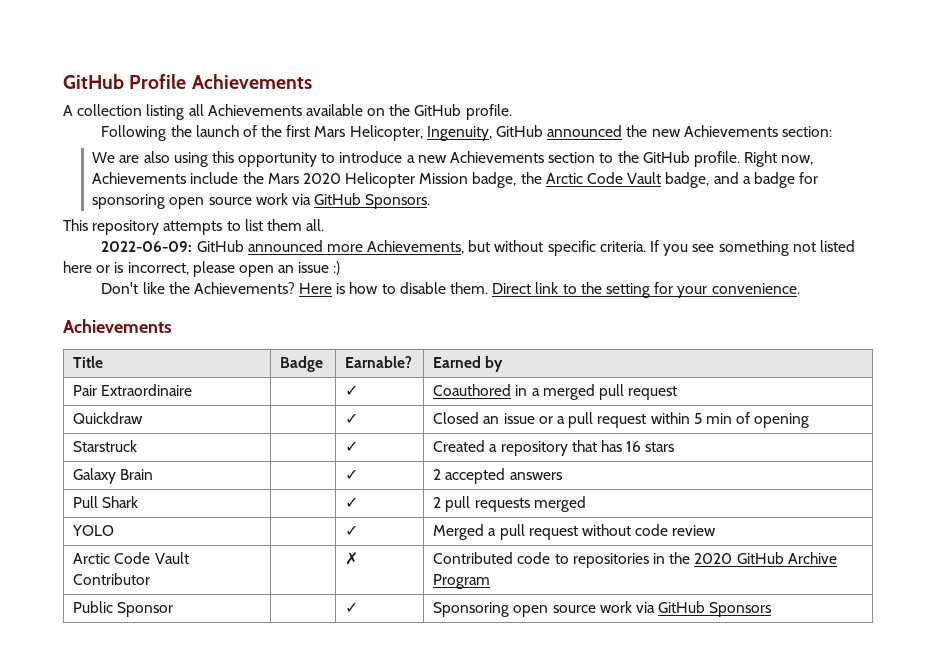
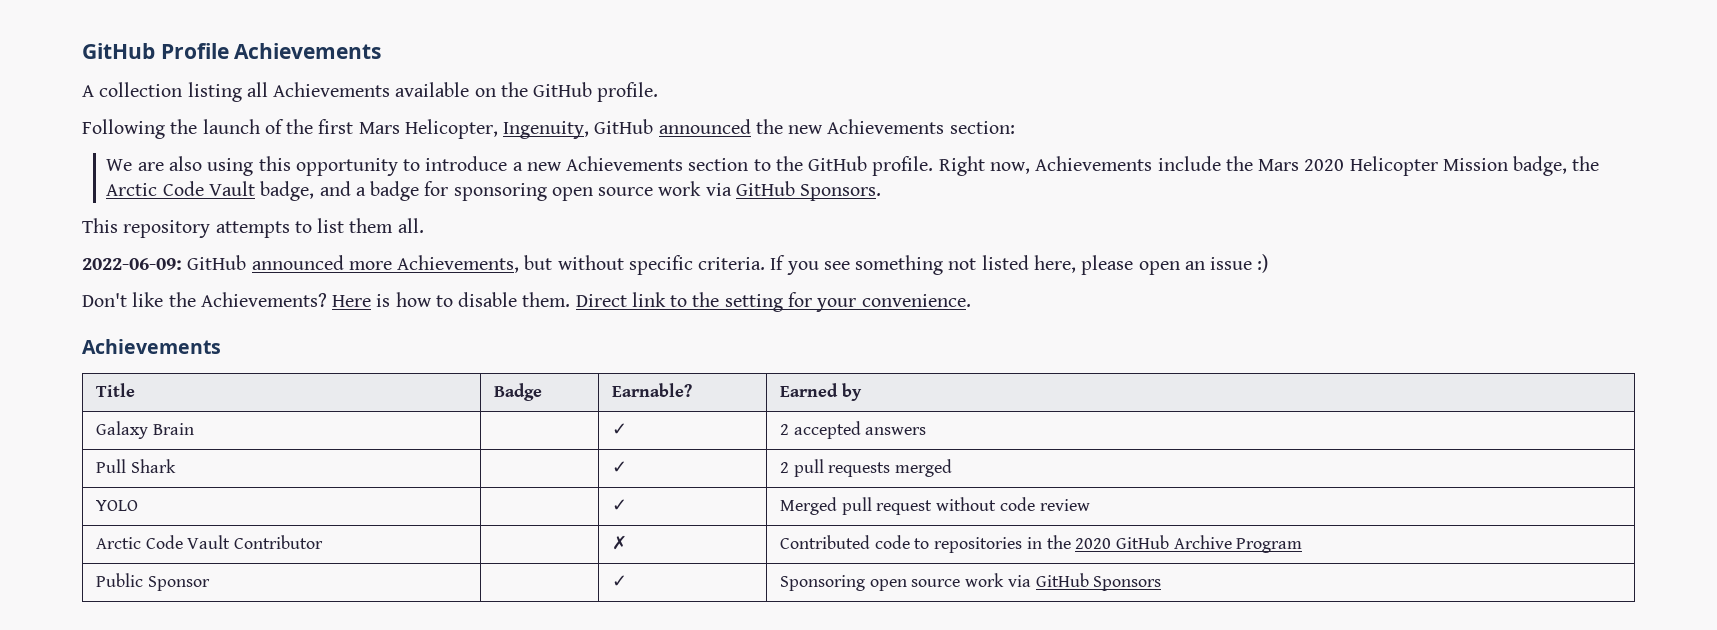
- If you see something not listed here or is incorrect, please open an issue :)
+ If you see something not listed here, please open an issue :)
- Pair Extraordinaire | | ✓ | Coauthored in a merged pull request
- Quickdraw | | ✓ | Closed an issue or a pull request within 5 min of opening
- Starstruck | | ✓ | Created a repository that has 16 stars
- YOLO | | ✓ | Merged a pull request without code review
+ YOLO | | ✓ | Merged pull request without code review

